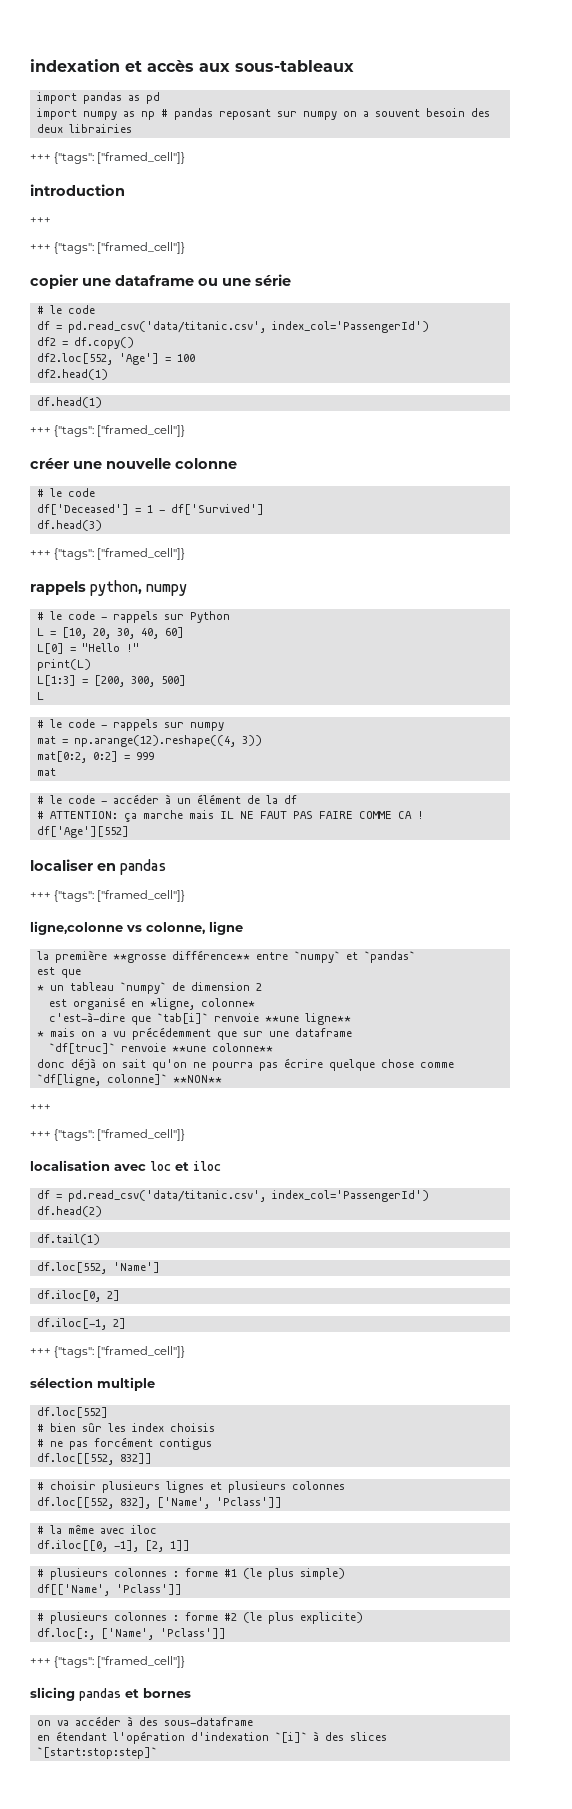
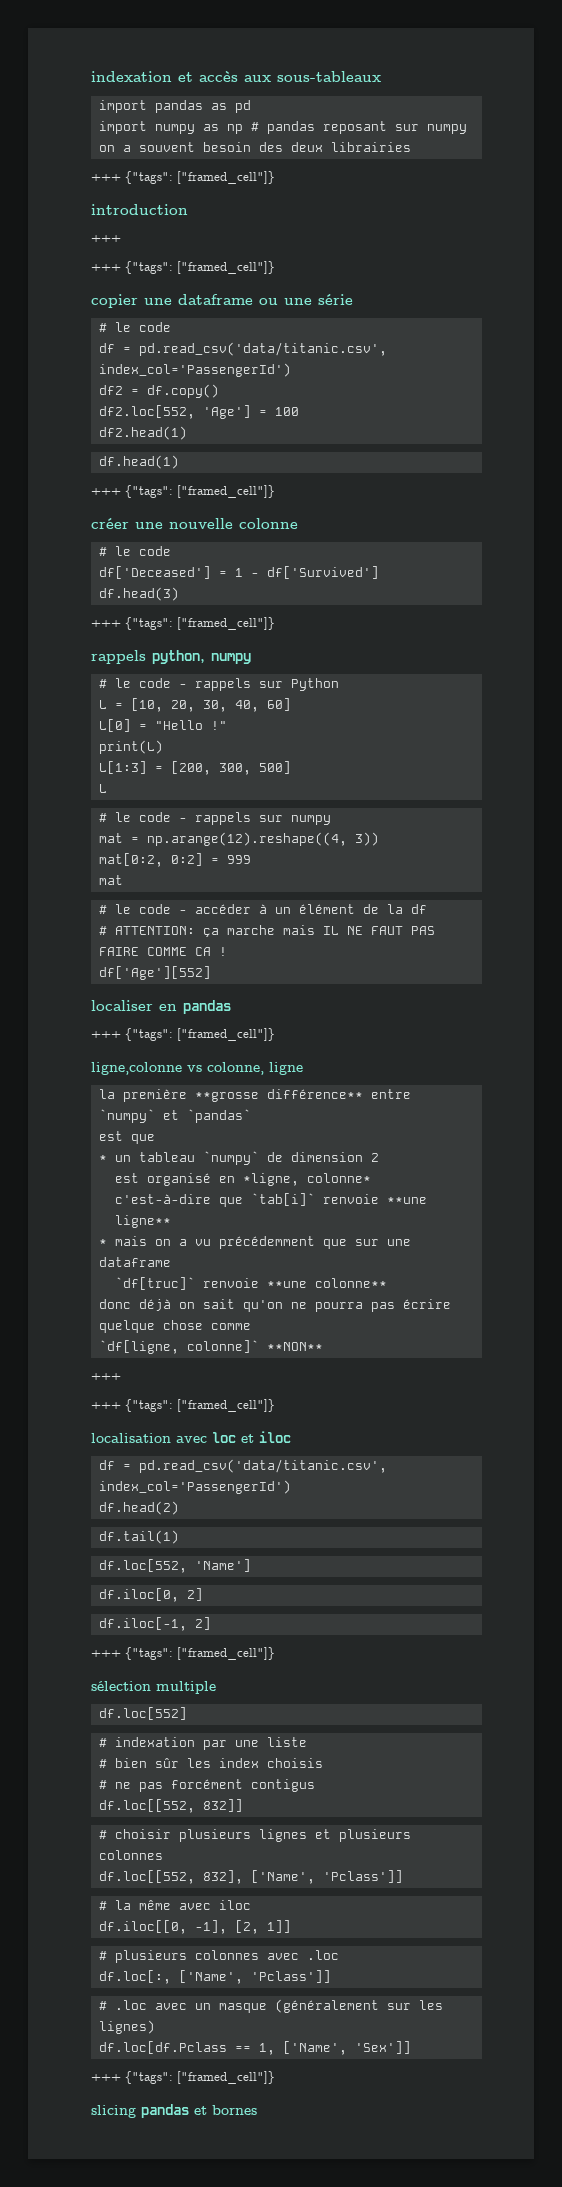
+ # indexation par une liste
- # plusieurs colonnes : forme #1 (le plus simple)
- df[['Name', 'Pclass']]
- # plusieurs colonnes : forme #2 (le plus explicite)
+ # plusieurs colonnes avec .loc
  df.loc[:, ['Name', 'Pclass']]
+ # .loc avec un masque (généralement sur les lignes)
+ df.loc[df.Pclass == 1, ['Name', 'Sex']]
- on va accéder à des sous-dataframe
- en étendant l'opération d'indexation `[i]` à des slices `[start:stop:step]`

